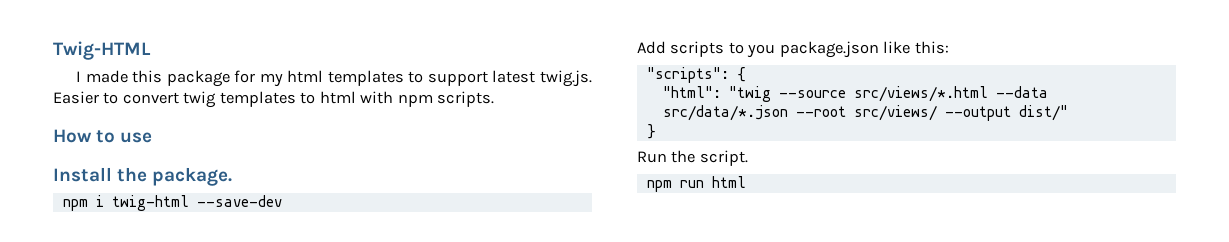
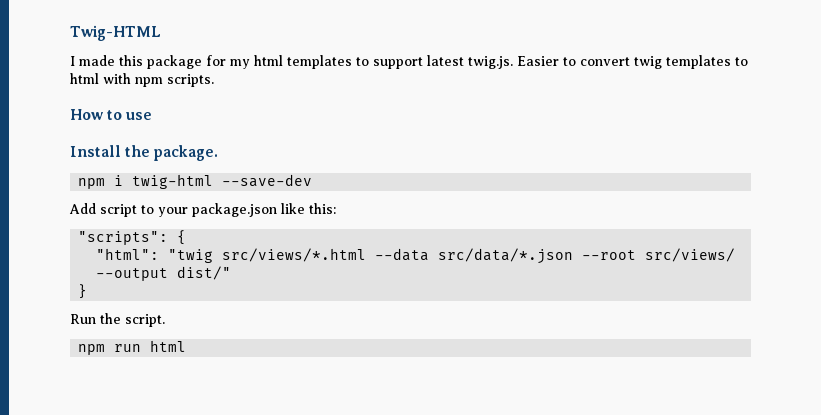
- Add scripts to you package.json like this:
+ Add script to your package.json like this:
- "html": "twig --source src/views/*.html --data src/data/*.json --root src/views/ --output dist/"
+ "html": "twig src/views/*.html --data src/data/*.json --root src/views/ --output dist/"

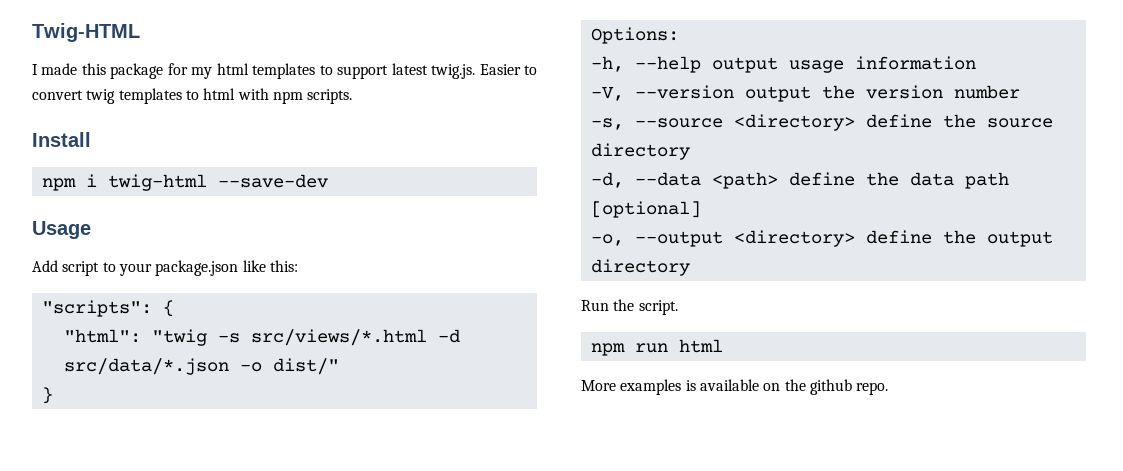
- How to use
- Install the package.
+ Install
+ Usage
- "html": "twig src/views/*.html --data src/data/*.json --root src/views/ --output dist/"
+ "html": "twig -s src/views/*.html -d src/data/*.json -o dist/"
  }
+ Options:
+ -h, --help output usage information
+ -V, --version output the version number
+ -s, --source <directory> define the source directory
+ -d, --data <path> define the data path [optional]
+ -o, --output <directory> define the output directory
+ More examples is available on the github repo.

